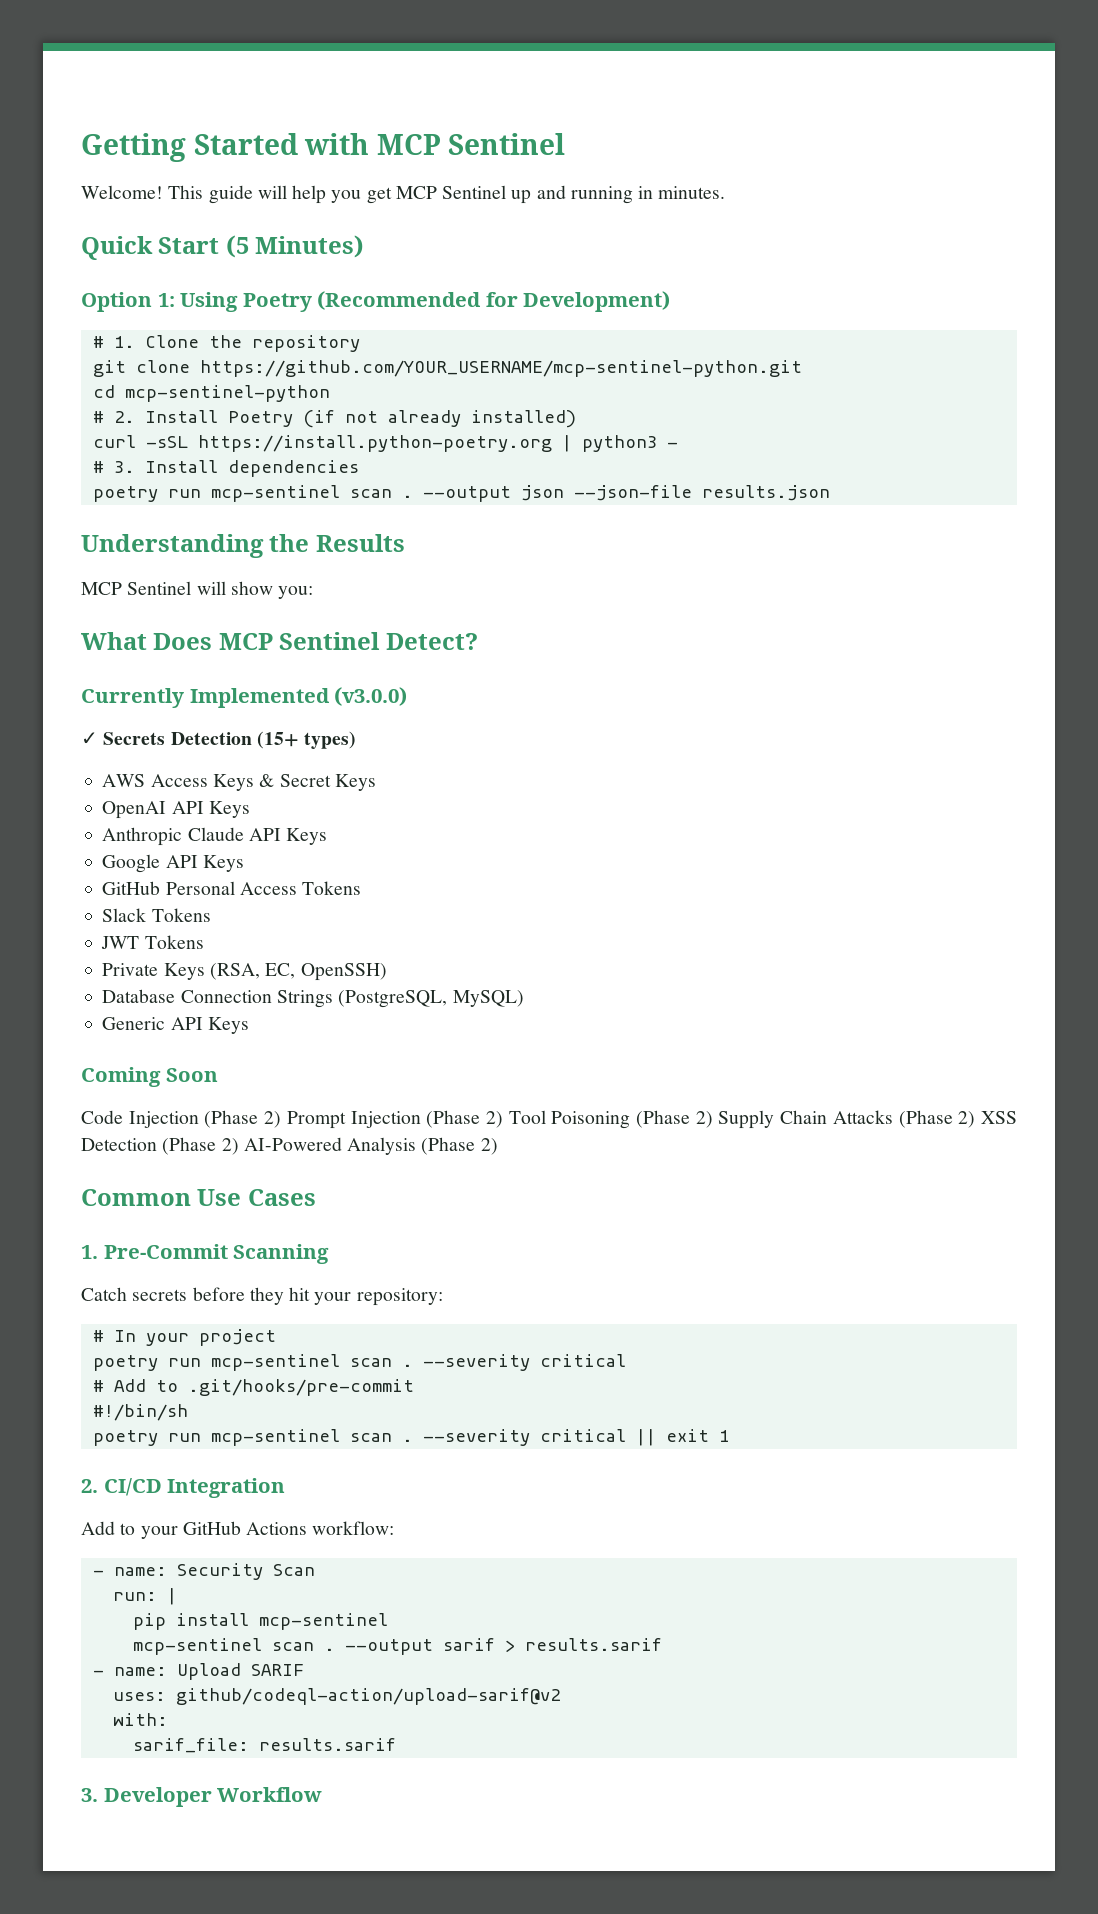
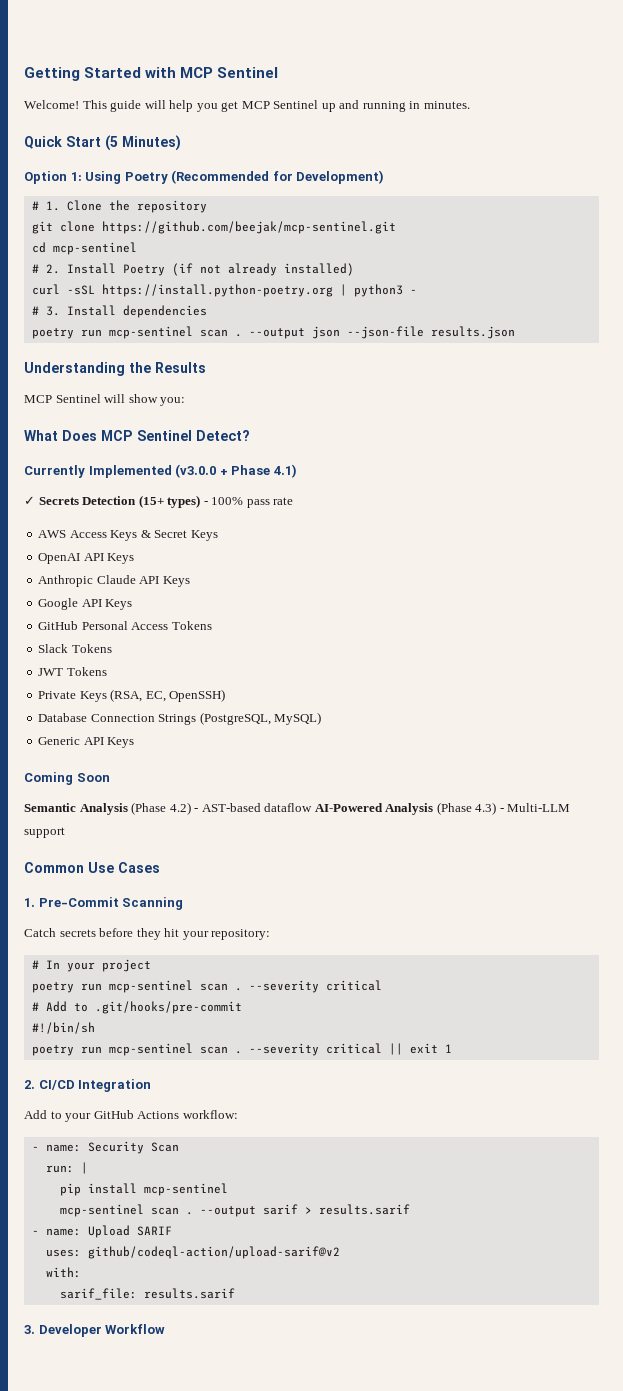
- git clone https://github.com/YOUR_USERNAME/mcp-sentinel-python.git
+ git clone https://github.com/beejak/mcp-sentinel.git
- cd mcp-sentinel-python
+ cd mcp-sentinel
- Currently Implemented (v3.0.0)
+ Currently Implemented (v3.0.0 + Phase 4.1)
- ✓ Secrets Detection (15+ types)
+ ✓ Secrets Detection (15+ types) - 100% pass rate
- Code Injection (Phase 2) Prompt Injection (Phase 2) Tool Poisoning (Phase 2) Supply Chain Attacks (Phase 2) XSS Detection (Phase 2) AI-Powered Analysis (Phase 2)
+ Semantic Analysis (Phase 4.2) - AST-based dataflow AI-Powered Analysis (Phase 4.3) - Multi-LLM support

